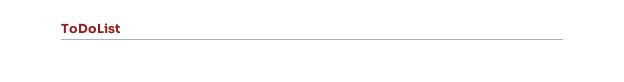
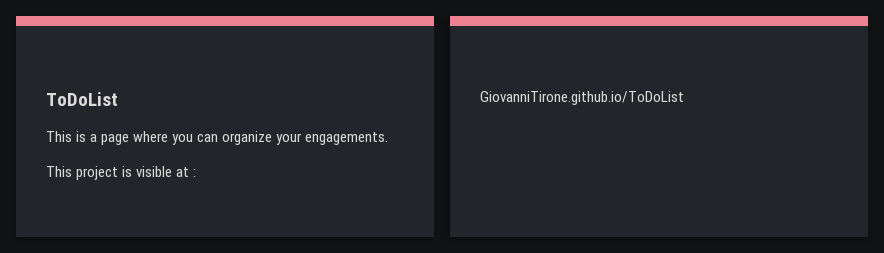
+ This is a page where you can organize your engagements.
+ This project is visible at : GiovanniTirone.github.io/ToDoList

